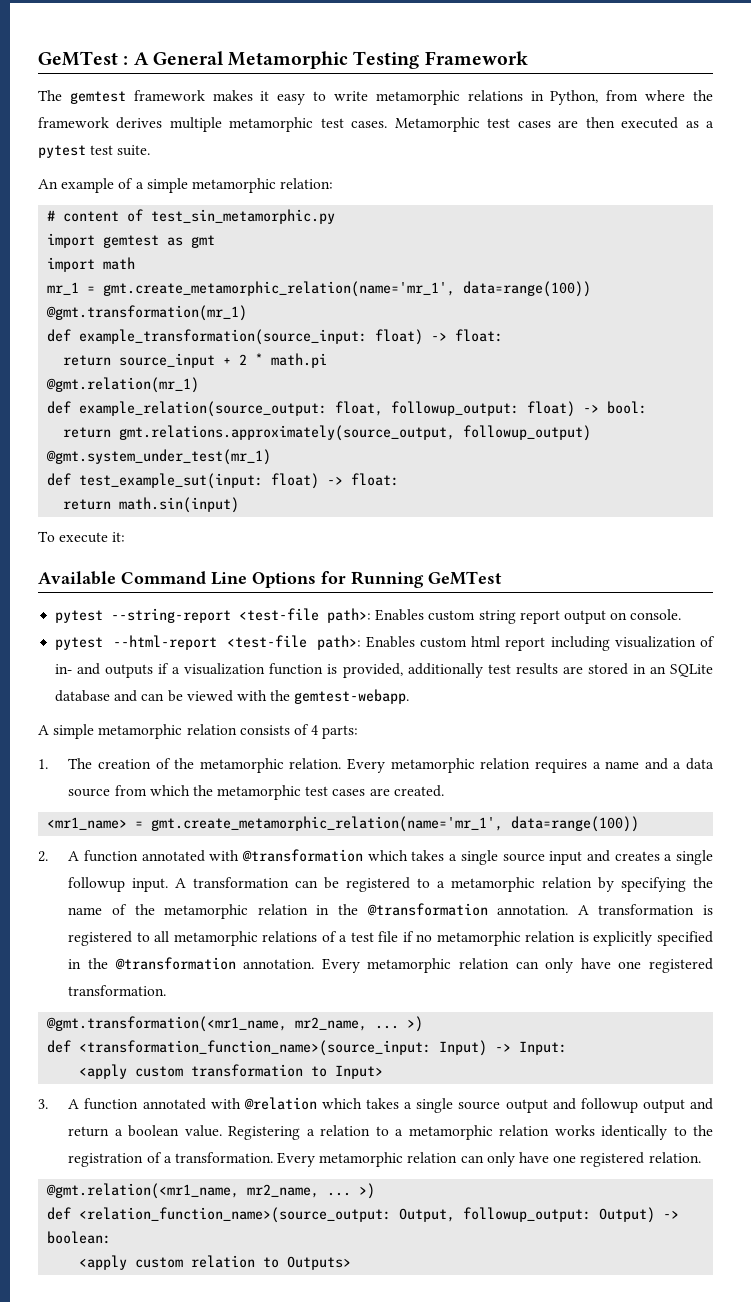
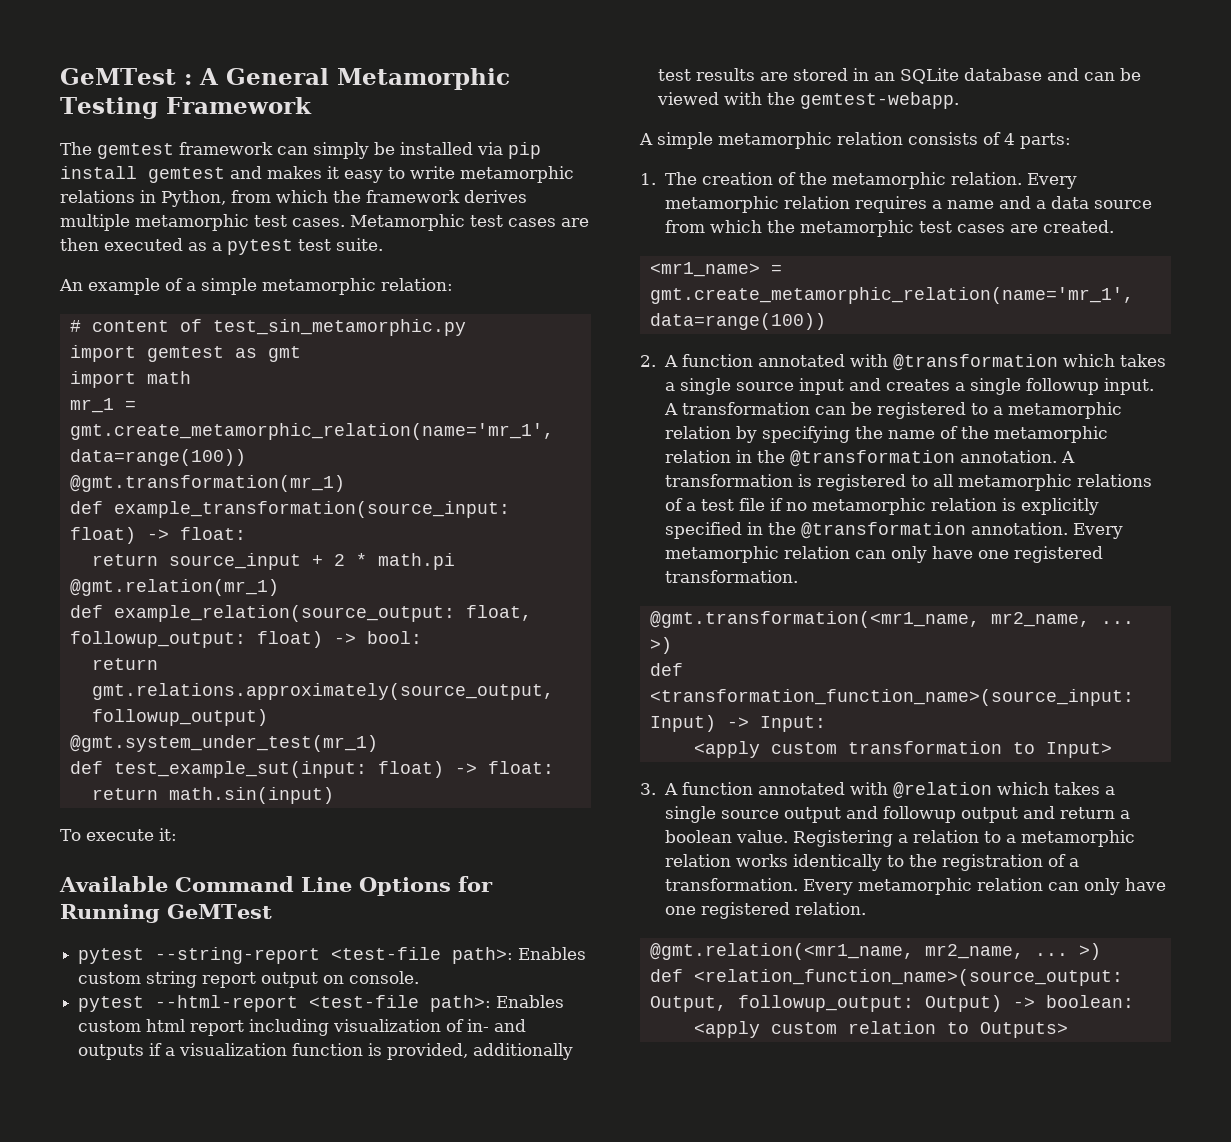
- The gemtest framework makes it easy to write metamorphic relations in Python, from where the framework derives multiple metamorphic test cases.
+ The gemtest framework can simply be installed via pip install gemtest and makes it easy to write metamorphic relations in Python, from which the framework derives multiple metamorphic test cases.

